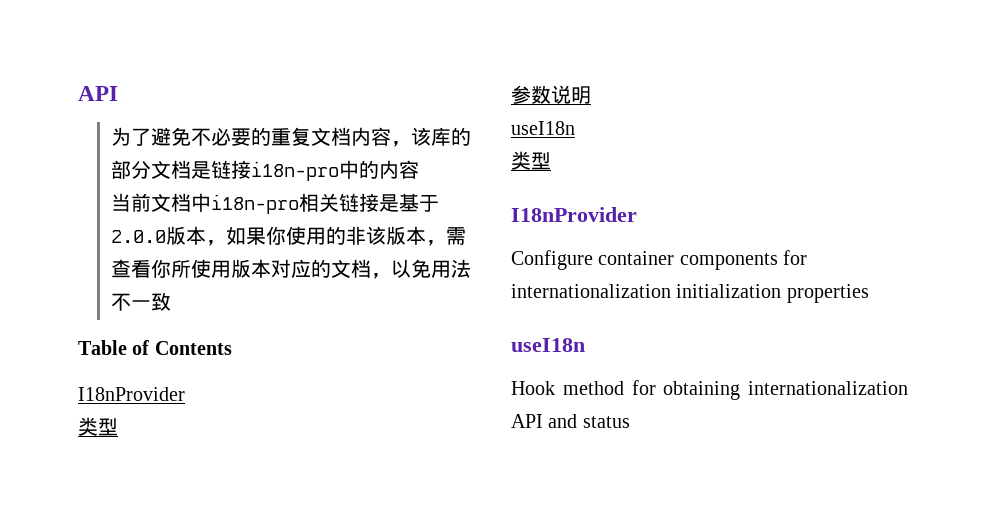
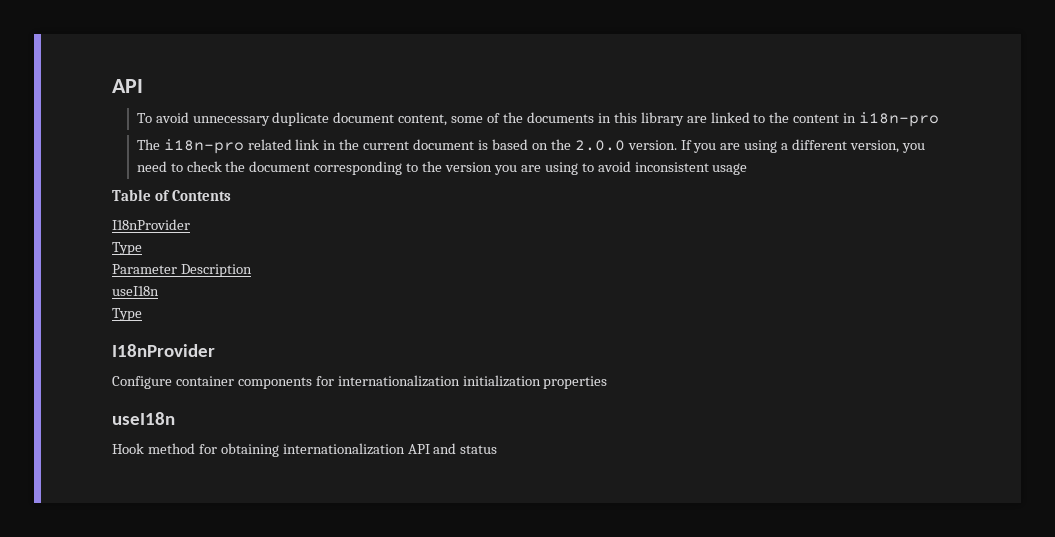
- 为了避免不必要的重复文档内容，该库的部分文档是链接i18n-pro中的内容
- 当前文档中i18n-pro相关链接是基于2.0.0版本，如果你使用的非该版本，需查看你所使用版本对应的文档，以免用法不一致
+ To avoid unnecessary duplicate document content, some of the documents in this library are linked to the content in i18n-pro
+ The i18n-pro related link in the current document is based on the 2.0.0 version. If you are using a different version, you need to check the document corresponding to the version you are using to avoid inconsistent usage
  Table of Contents
  I18nProvider
- 类型
- 参数说明
+ Type
+ Parameter Description
  useI18n
- 类型
+ Type

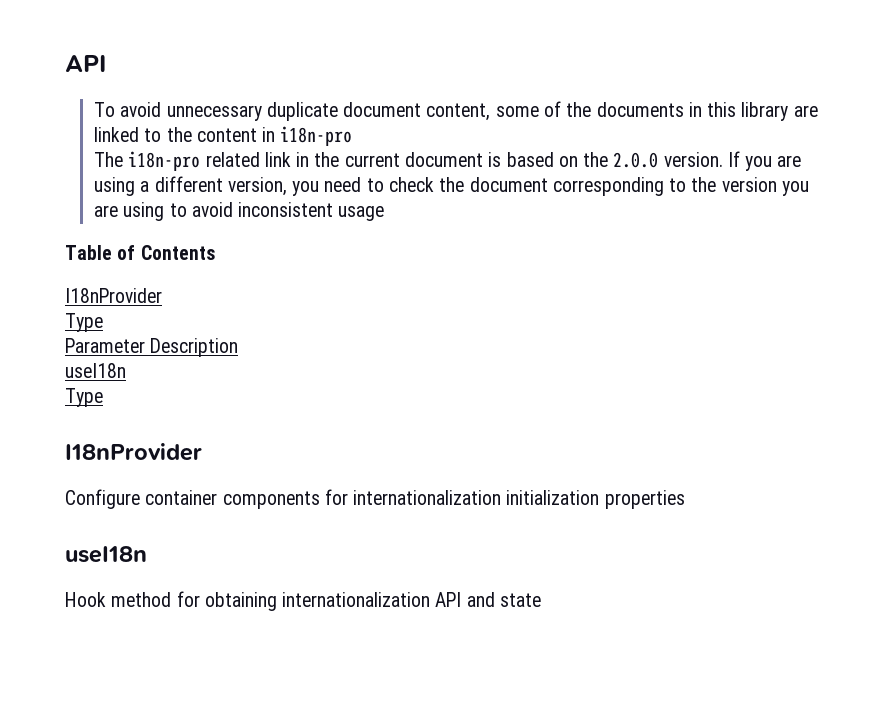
- Hook method for obtaining internationalization API and status
+ Hook method for obtaining internationalization API and state

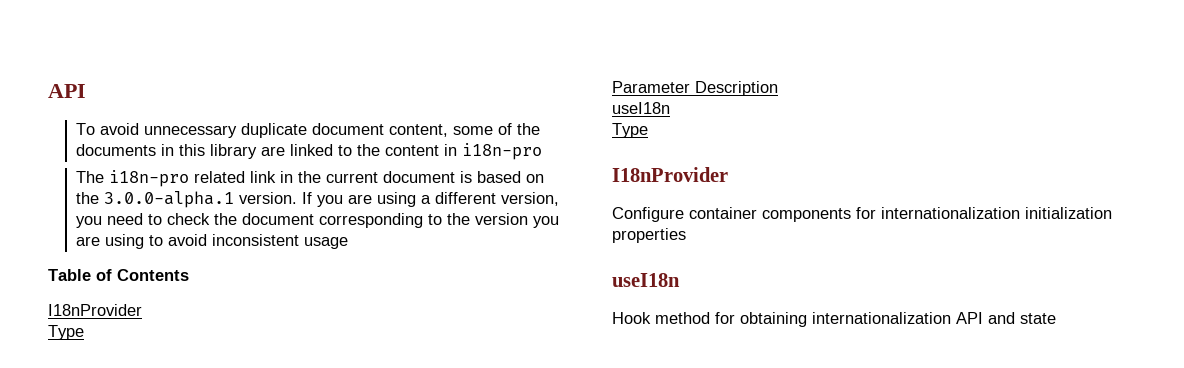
- The i18n-pro related link in the current document is based on the 2.0.0 version.
+ The i18n-pro related link in the current document is based on the 3.0.0-alpha.1 version.

